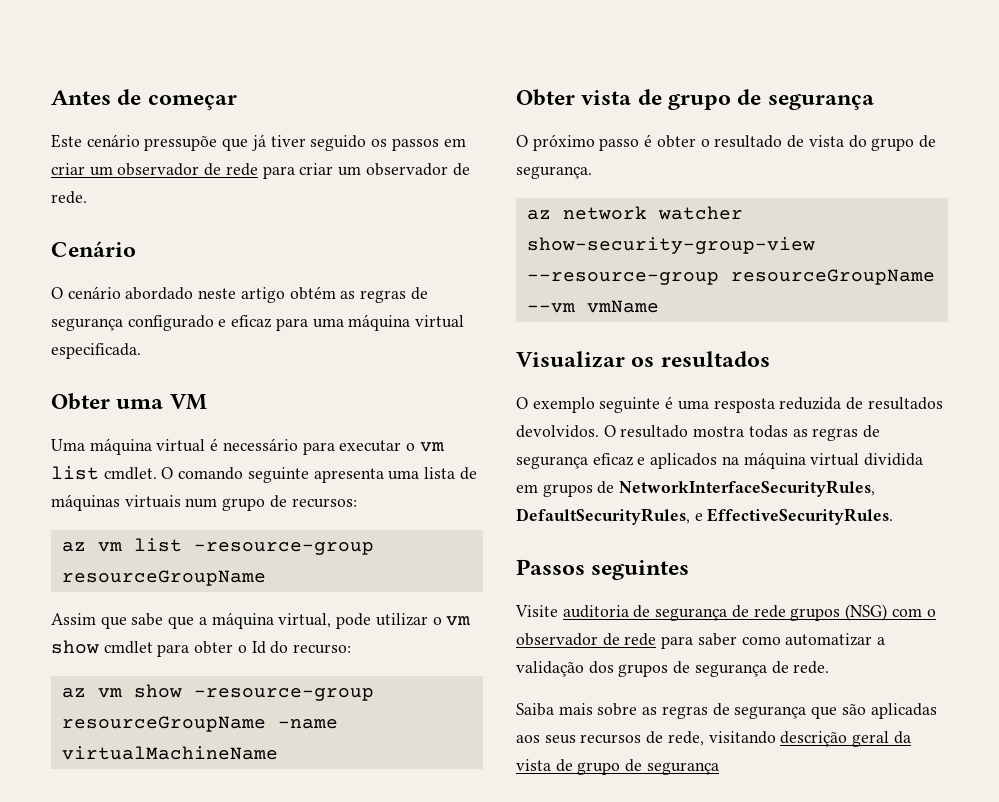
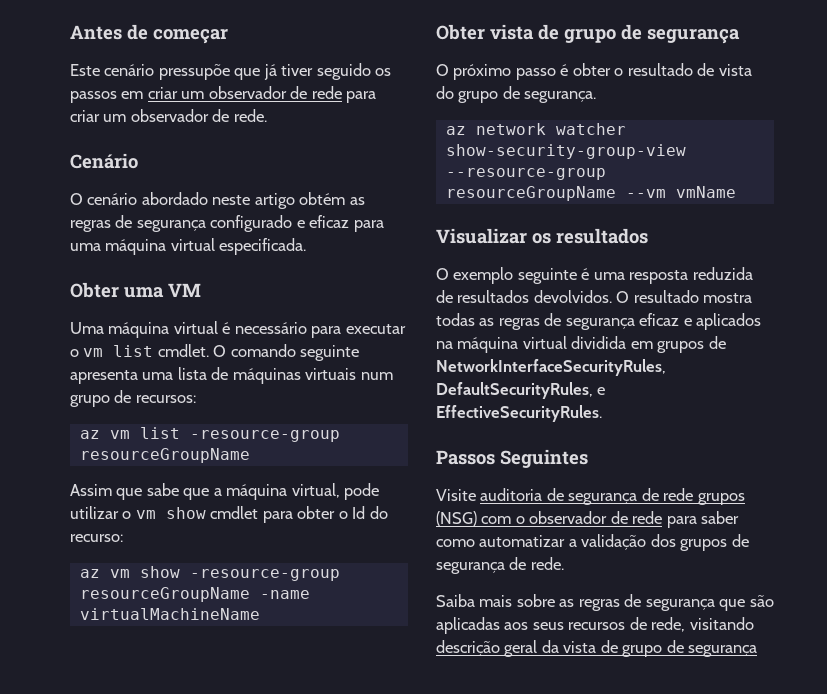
- Passos seguintes
+ Passos Seguintes

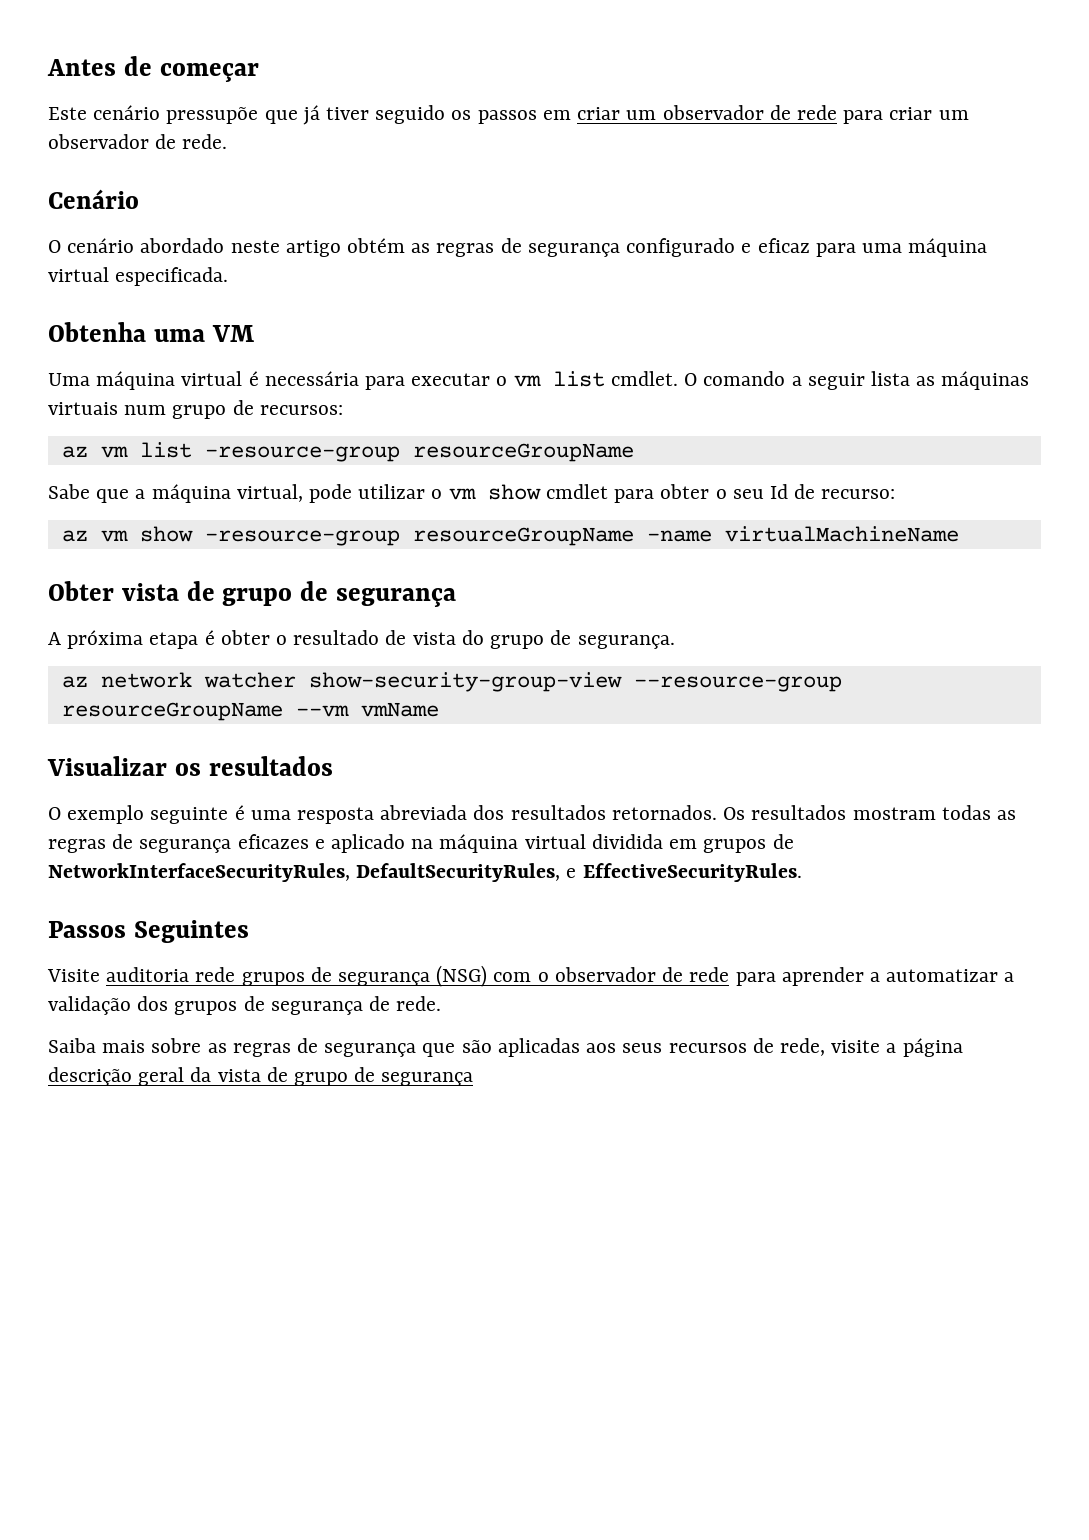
- Obter uma VM
+ Obtenha uma VM
- Uma máquina virtual é necessário para executar o vm list cmdlet.
+ Uma máquina virtual é necessária para executar o vm list cmdlet.
- O comando seguinte apresenta uma lista de máquinas virtuais num grupo de recursos:
+ O comando a seguir lista as máquinas virtuais num grupo de recursos:
- Assim que sabe que a máquina virtual, pode utilizar o vm show cmdlet para obter o Id do recurso:
+ Sabe que a máquina virtual, pode utilizar o vm show cmdlet para obter o seu Id de recurso:
- O próximo passo é obter o resultado de vista do grupo de segurança.
+ A próxima etapa é obter o resultado de vista do grupo de segurança.
- O exemplo seguinte é uma resposta reduzida de resultados devolvidos. O resultado mostra todas as regras de segurança eficaz e aplicados na máquina virtual dividida em grupos de NetworkInterfaceSecurityRules, DefaultSecurityRules, e EffectiveSecurityRules.
+ O exemplo seguinte é uma resposta abreviada dos resultados retornados. Os resultados mostram todas as regras de segurança eficazes e aplicado na máquina virtual dividida em grupos de NetworkInterfaceSecurityRules, DefaultSecurityRules, e EffectiveSecurityRules.
- Visite auditoria de segurança de rede grupos (NSG) com o observador de rede para saber como automatizar a validação dos grupos de segurança de rede.
+ Visite auditoria rede grupos de segurança (NSG) com o observador de rede para aprender a automatizar a validação dos grupos de segurança de rede.
- Saiba mais sobre as regras de segurança que são aplicadas aos seus recursos de rede, visitando descrição geral da vista de grupo de segurança
+ Saiba mais sobre as regras de segurança que são aplicadas aos seus recursos de rede, visite a página descrição geral da vista de grupo de segurança

